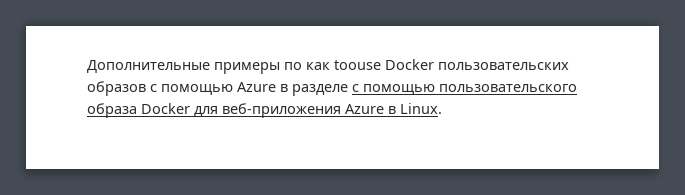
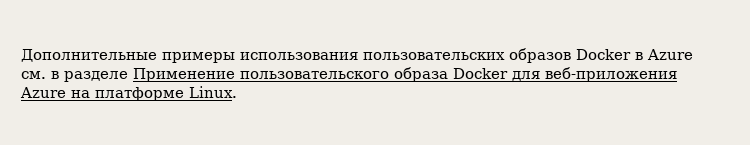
- Дополнительные примеры по как toouse Docker пользовательских образов с помощью Azure в разделе с помощью пользовательского образа Docker для веб-приложения Azure в Linux.
+ Дополнительные примеры использования пользовательских образов Docker в Azure см. в разделе Применение пользовательского образа Docker для веб-приложения Azure на платформе Linux.

